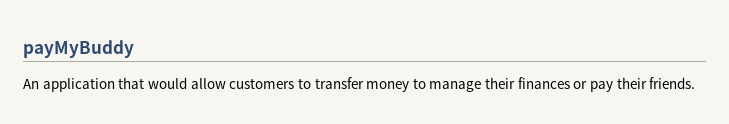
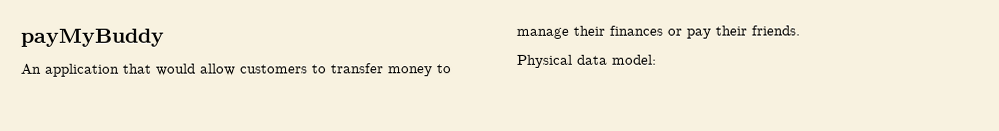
+ Physical data model:

